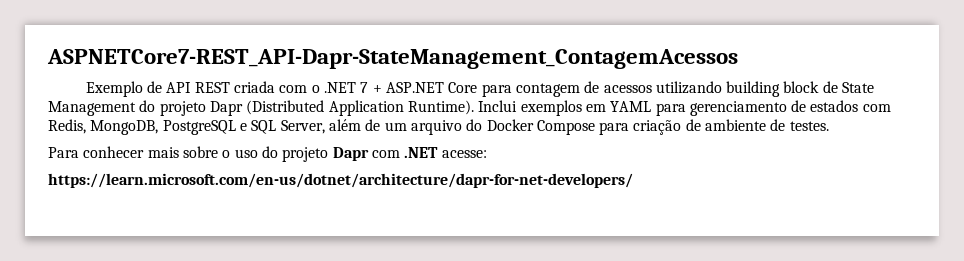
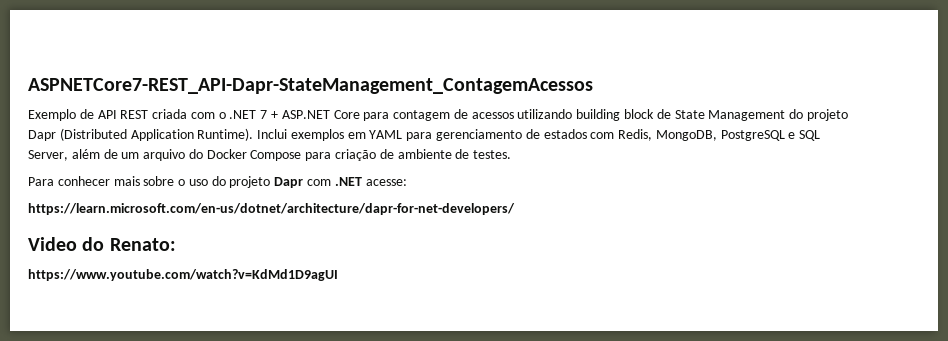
+ Video do Renato:
+ https://www.youtube.com/watch?v=KdMd1D9agUI

